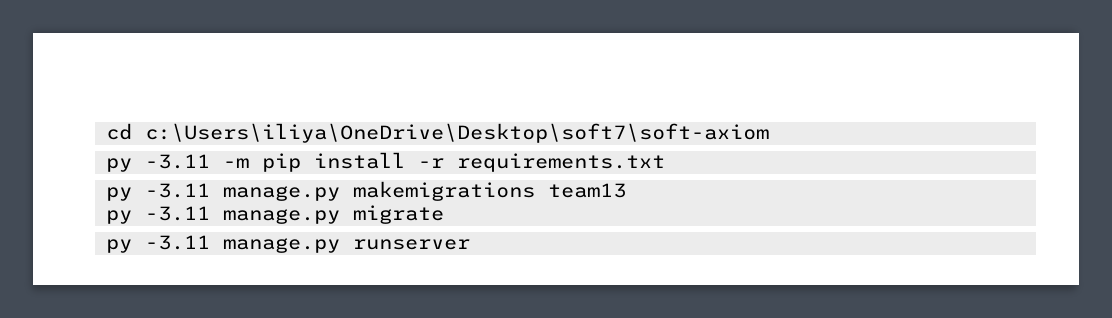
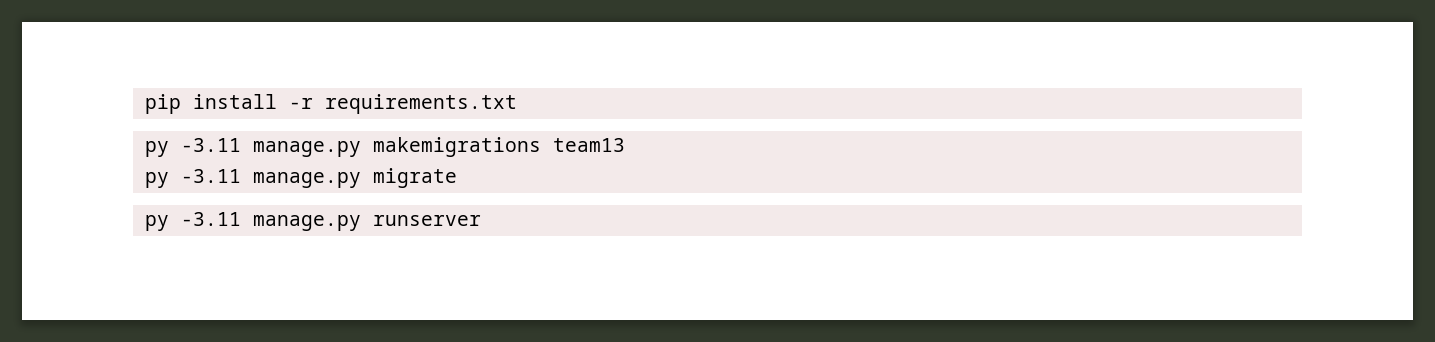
- cd c:\Users\iliya\OneDrive\Desktop\soft7\soft-axiom
- py -3.11 -m pip install -r requirements.txt
+ pip install -r requirements.txt

